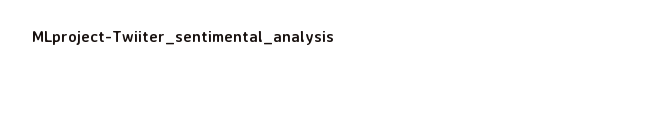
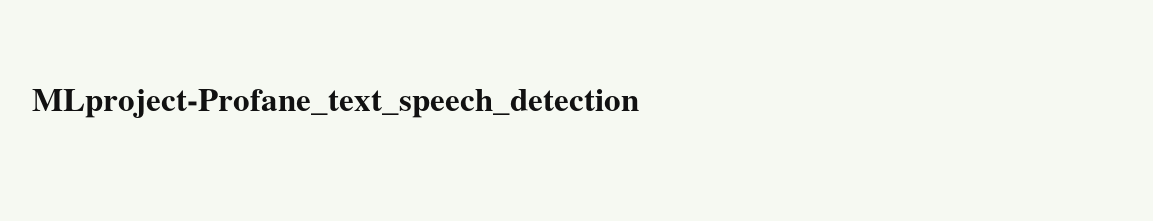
- MLproject-Twiiter_sentimental_analysis
+ MLproject-Profane_text_speech_detection

